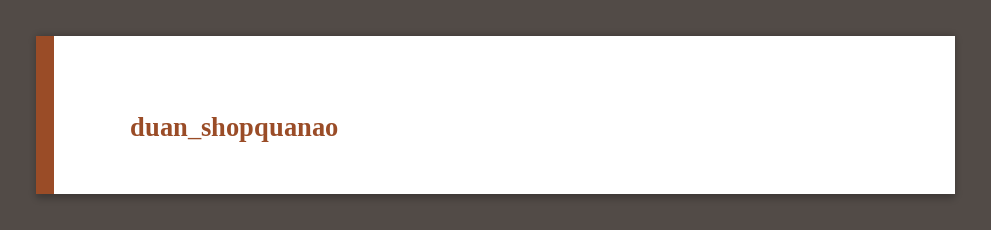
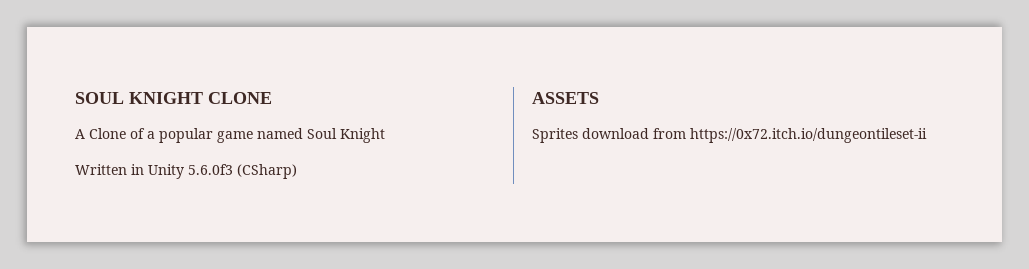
- duan_shopquanao
+ SOUL KNIGHT CLONE
+ A Clone of a popular game named Soul Knight
+ Written in Unity 5.6.0f3 (CSharp)
+ ASSETS
+ Sprites download from https://0x72.itch.io/dungeontileset-ii

